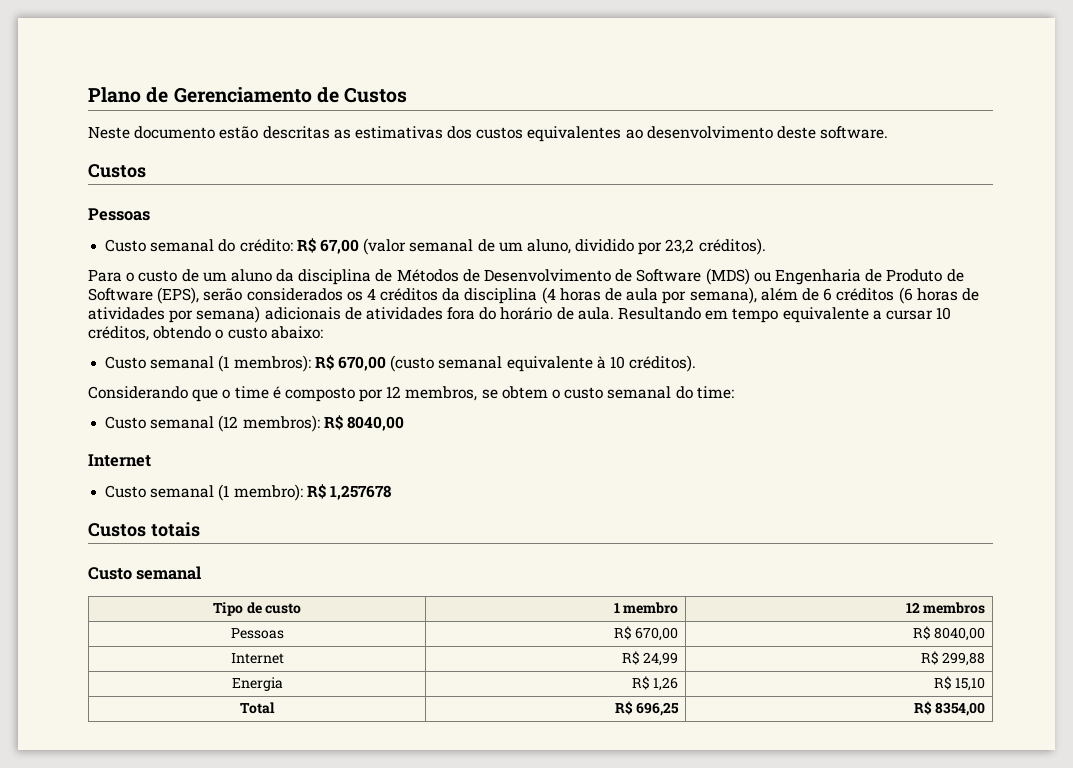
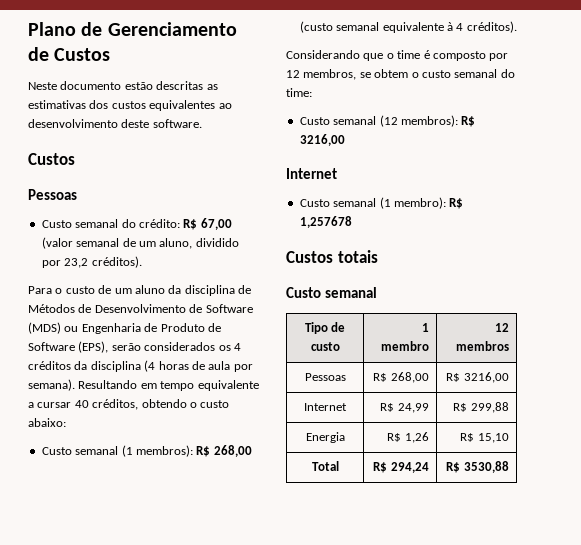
- Para o custo de um aluno da disciplina de Métodos de Desenvolvimento de Software (MDS) ou Engenharia de Produto de Software (EPS), serão considerados os 4 créditos da disciplina (4 horas de aula por semana), além de 6 créditos (6 horas de atividades por semana) adicionais de atividades fora do horário de aula.
+ Para o custo de um aluno da disciplina de Métodos de Desenvolvimento de Software (MDS) ou Engenharia de Produto de Software (EPS), serão considerados os 4 créditos da disciplina (4 horas de aula por semana).
- Resultando em tempo equivalente a cursar 10 créditos, obtendo o custo abaixo:
+ Resultando em tempo equivalente a cursar 40 créditos, obtendo o custo abaixo:
- Custo semanal (1 membros): R$ 670,00 (custo semanal equivalente à 10 créditos).
+ Custo semanal (1 membros): R$ 268,00 (custo semanal equivalente à 4 créditos).
- Custo semanal (12 membros): R$ 8040,00
+ Custo semanal (12 membros): R$ 3216,00
- Pessoas | R$ 670,00 | R$ 8040,00
+ Pessoas | R$ 268,00 | R$ 3216,00
- Total | R$ 696,25 | R$ 8354,00
+ Total | R$ 294,24 | R$ 3530,88

